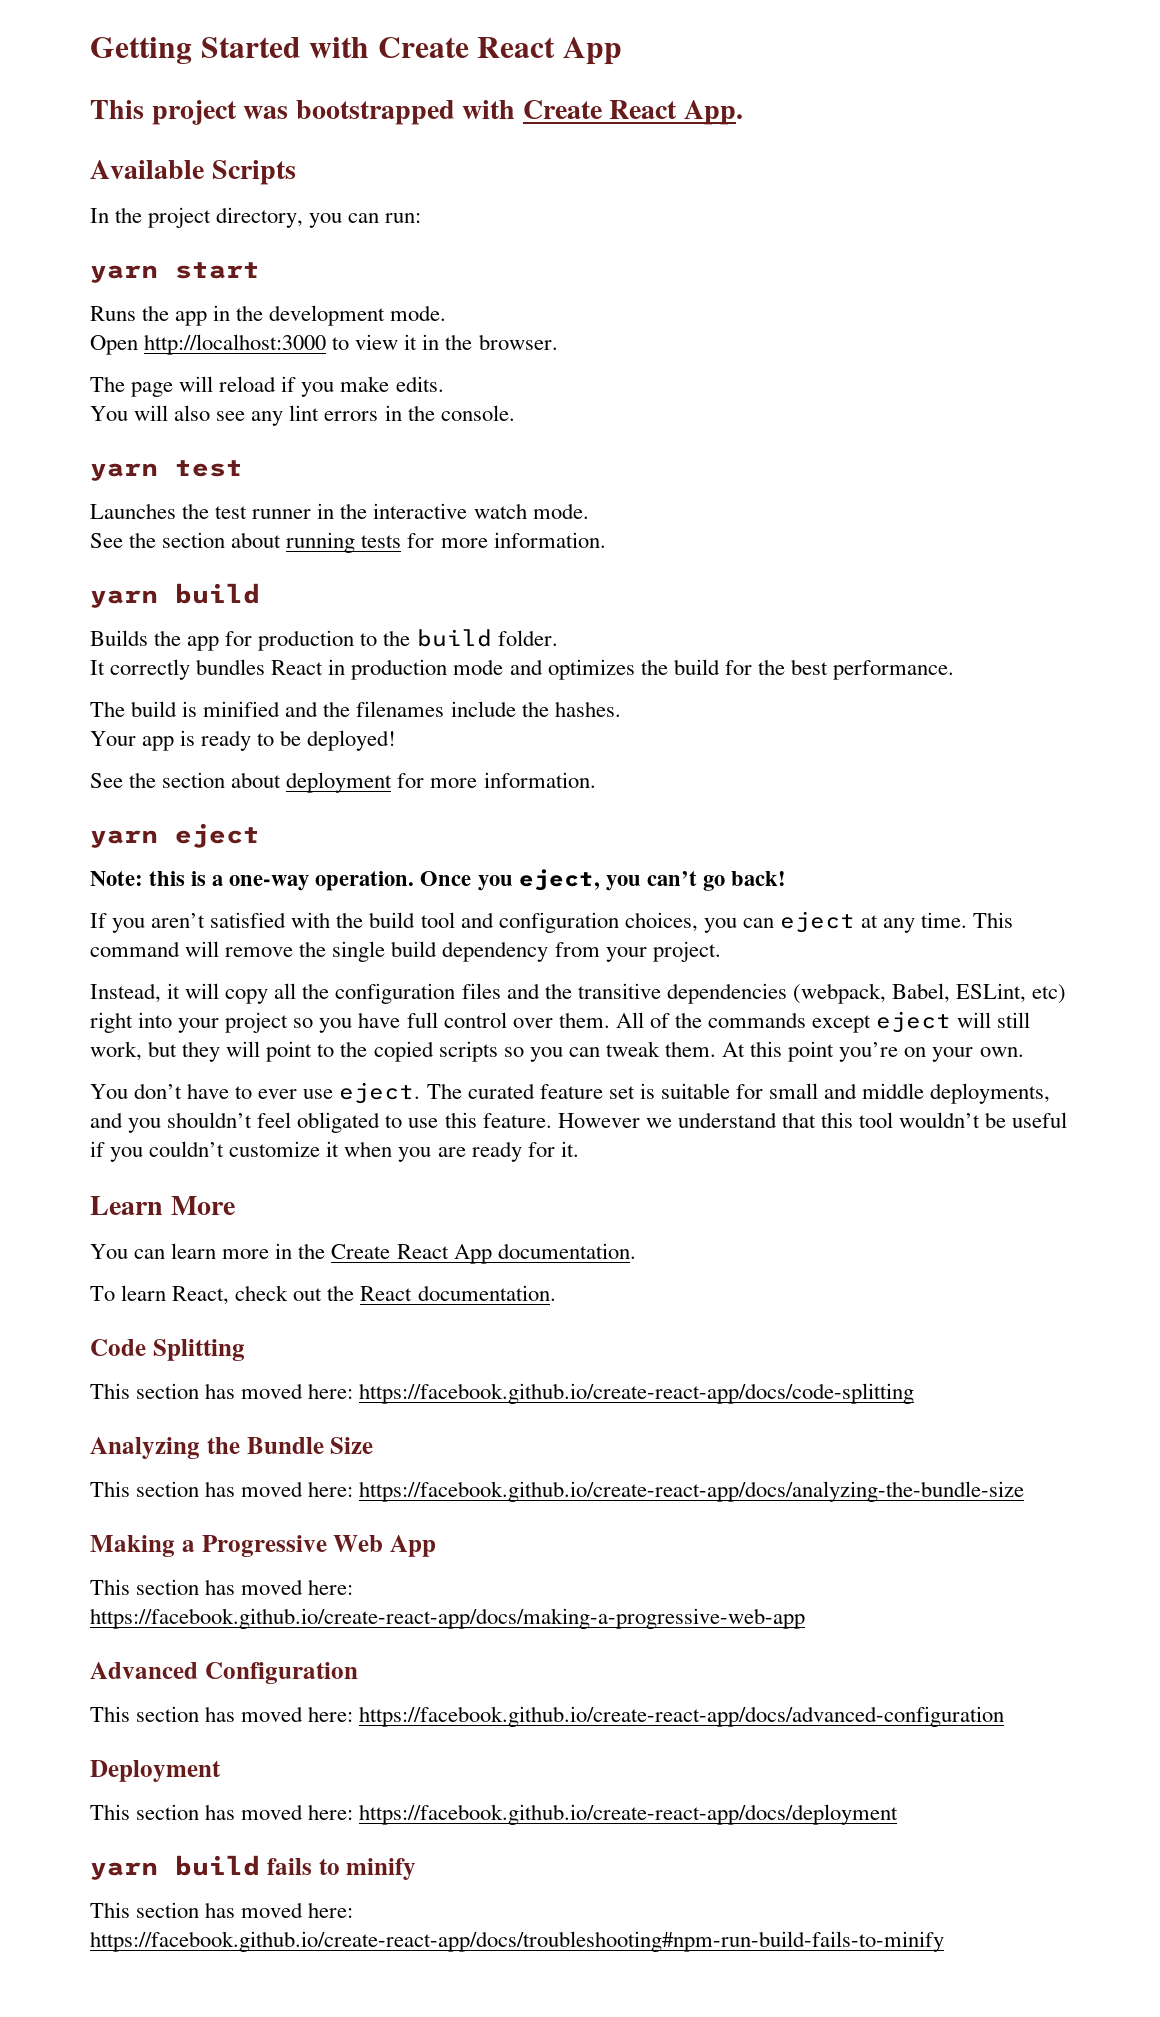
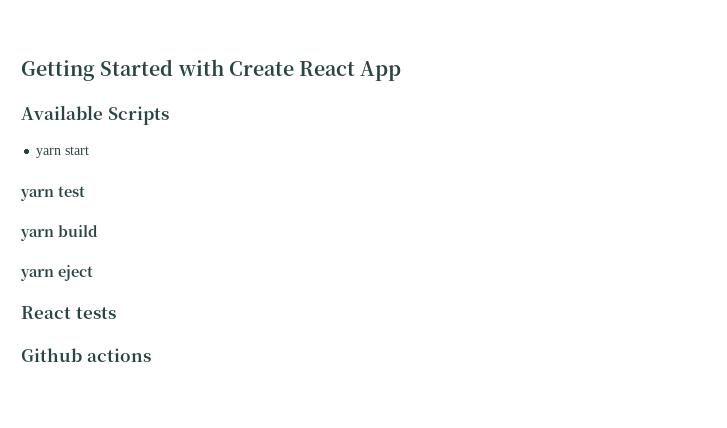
- This project was bootstrapped with Create React App.
  Available Scripts
- In the project directory, you can run:
  yarn start
- Runs the app in the development mode.
- Open http://localhost:3000 to view it in the browser.
- The page will reload if you make edits.
- You will also see any lint errors in the console.
  yarn test
- Launches the test runner in the interactive watch mode.
- See the section about running tests for more information.
  yarn build
- Builds the app for production to the build folder.
- It correctly bundles React in production mode and optimizes the build for the best performance.
- The build is minified and the filenames include the hashes.
- Your app is ready to be deployed!
- See the section about deployment for more information.
  yarn eject
- Note: this is a one-way operation. Once you eject, you can’t go back!
- If you aren’t satisfied with the build tool and configuration choices, you can eject at any time. This command will remove the single build dependency from your project.
- Instead, it will copy all the configuration files and the transitive dependencies (webpack, Babel, ESLint, etc) right into your project so you have full control over them. All of the commands except eject will still work, but they will point to the copied scripts so you can tweak them. At this point you’re on your own.
- You don’t have to ever use eject. The curated feature set is suitable for small and middle deployments, and you shouldn’t feel obligated to use this feature. However we understand that this tool wouldn’t be useful if you couldn’t customize it when you are ready for it.
- Learn More
- You can learn more in the Create React App documentation.
- To learn React, check out the React documentation.
- Code Splitting
- This section has moved here: https://facebook.github.io/create-react-app/docs/code-splitting
- Analyzing the Bundle Size
- This section has moved here: https://facebook.github.io/create-react-app/docs/analyzing-the-bundle-size
- Making a Progressive Web App
- This section has moved here: https://facebook.github.io/create-react-app/docs/making-a-progressive-web-app
- Advanced Configuration
- This section has moved here: https://facebook.github.io/create-react-app/docs/advanced-configuration
- Deployment
- This section has moved here: https://facebook.github.io/create-react-app/docs/deployment
- yarn build fails to minify
- This section has moved here: https://facebook.github.io/create-react-app/docs/troubleshooting#npm-run-build-fails-to-minify
+ React tests
+ Github actions

